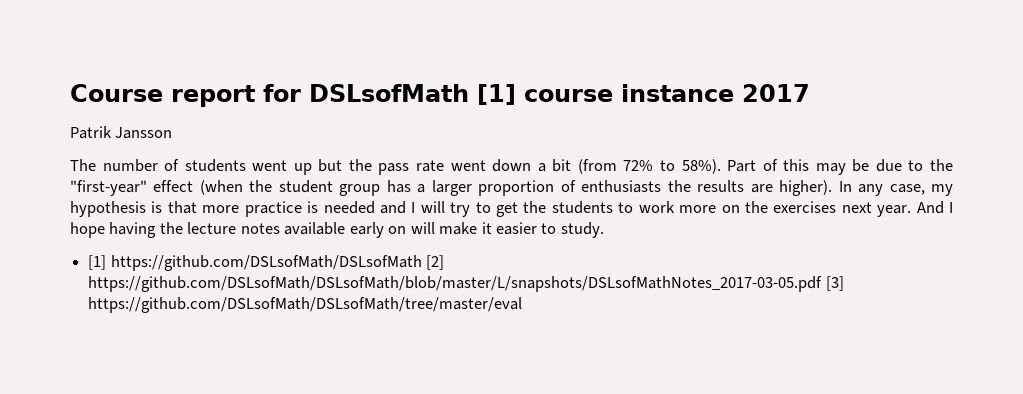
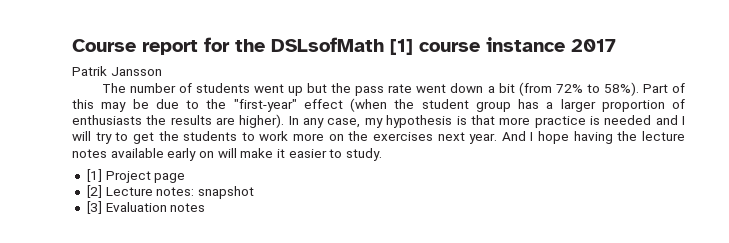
- Course report for DSLsofMath [1] course instance 2017
+ Course report for the DSLsofMath [1] course instance 2017
- [1] https://github.com/DSLsofMath/DSLsofMath [2] https://github.com/DSLsofMath/DSLsofMath/blob/master/L/snapshots/DSLsofMathNotes_2017-03-05.pdf [3] https://github.com/DSLsofMath/DSLsofMath/tree/master/eval
+ [1] Project page
+ [2] Lecture notes: snapshot
+ [3] Evaluation notes

